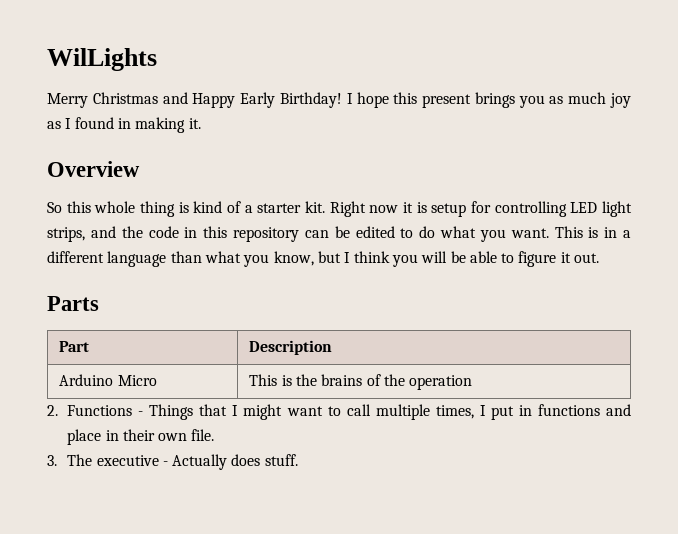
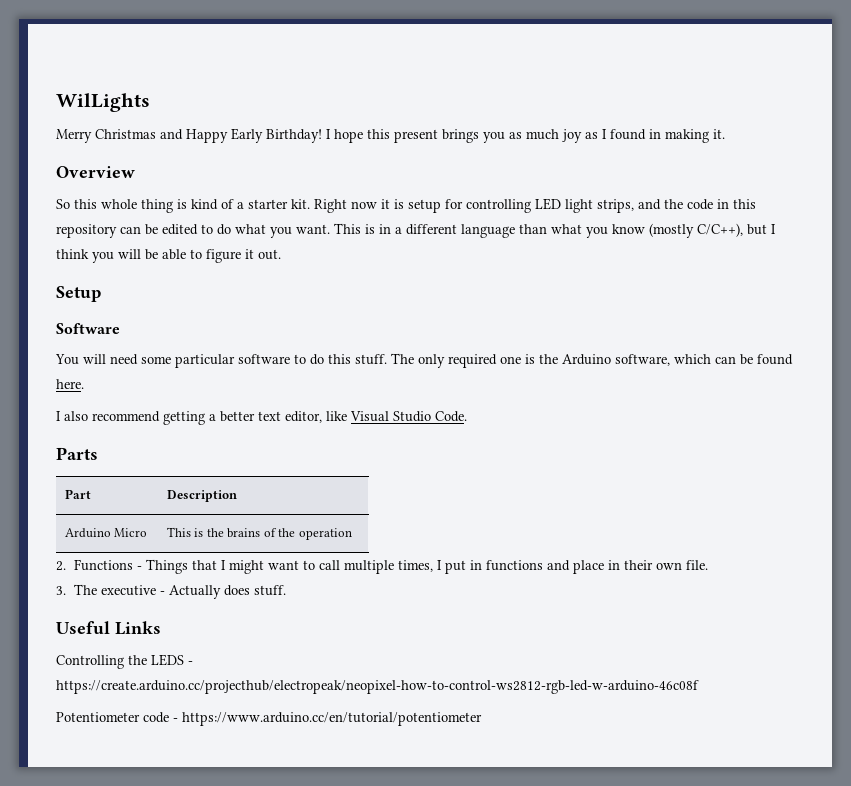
- This is in a different language than what you know, but I think you will be able to figure it out.
+ This is in a different language than what you know (mostly C/C++), but I think you will be able to figure it out.
+ Setup
+ Software
+ You will need some particular software to do this stuff. The only required one is the Arduino software, which can be found here.
+ I also recommend getting a better text editor, like Visual Studio Code.
+ Useful Links
+ Controlling the LEDS - https://create.arduino.cc/projecthub/electropeak/neopixel-how-to-control-ws2812-rgb-led-w-arduino-46c08f
+ Potentiometer code - https://www.arduino.cc/en/tutorial/potentiometer

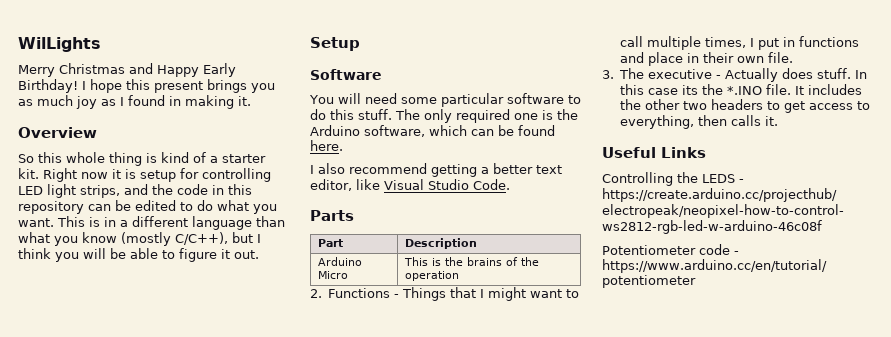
+ In this case its the *.INO file. It includes the other two headers to get access to everything, then calls it.

